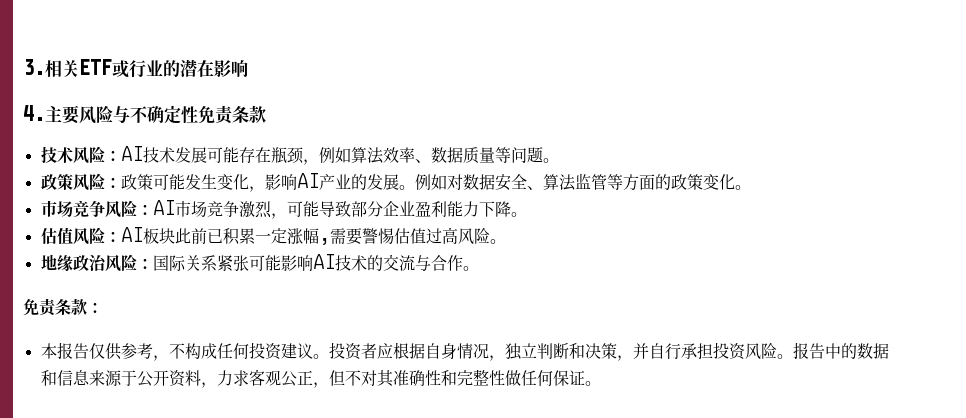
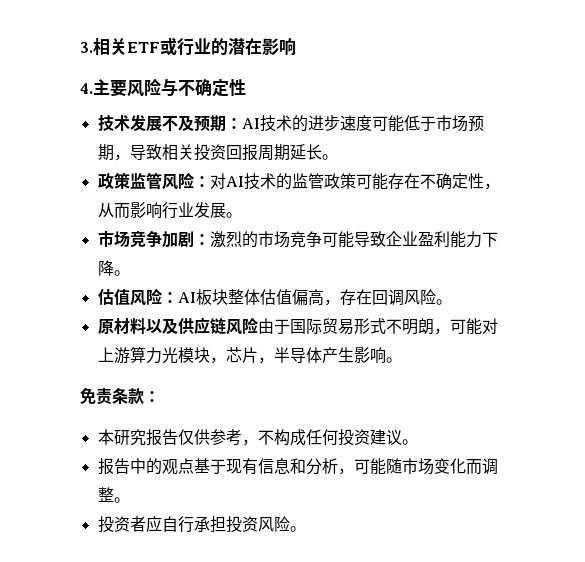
- 4.主要风险与不确定性免责条款
- 技术风险：AI技术发展可能存在瓶颈，例如算法效率、数据质量等问题。
- 政策风险：政策可能发生变化，影响AI产业的发展。例如对数据安全、算法监管等方面的政策变化。
+ 4.主要风险与不确定性
+ 技术发展不及预期：AI技术的进步速度可能低于市场预期，导致相关投资回报周期延长。
+ 政策监管风险：对AI技术的监管政策可能存在不确定性，从而影响行业发展。
- 市场竞争风险：AI市场竞争激烈，可能导致部分企业盈利能力下降。
+ 市场竞争加剧：激烈的市场竞争可能导致企业盈利能力下降。
- 估值风险：AI板块此前已积累一定涨幅,需要警惕估值过高风险。
- 地缘政治风险：国际关系紧张可能影响AI技术的交流与合作。
+ 估值风险：AI板块整体估值偏高，存在回调风险。
+ 原材料以及供应链风险由于国际贸易形式不明朗，可能对上游算力光模块，芯片，半导体产生影响。
- 本报告仅供参考，不构成任何投资建议。投资者应根据自身情况，独立判断和决策，并自行承担投资风险。报告中的数据和信息来源于公开资料，力求客观公正，但不对其准确性和完整性做任何保证。
+ 本研究报告仅供参考，不构成任何投资建议。
+ 报告中的观点基于现有信息和分析，可能随市场变化而调整。
+ 投资者应自行承担投资风险。

